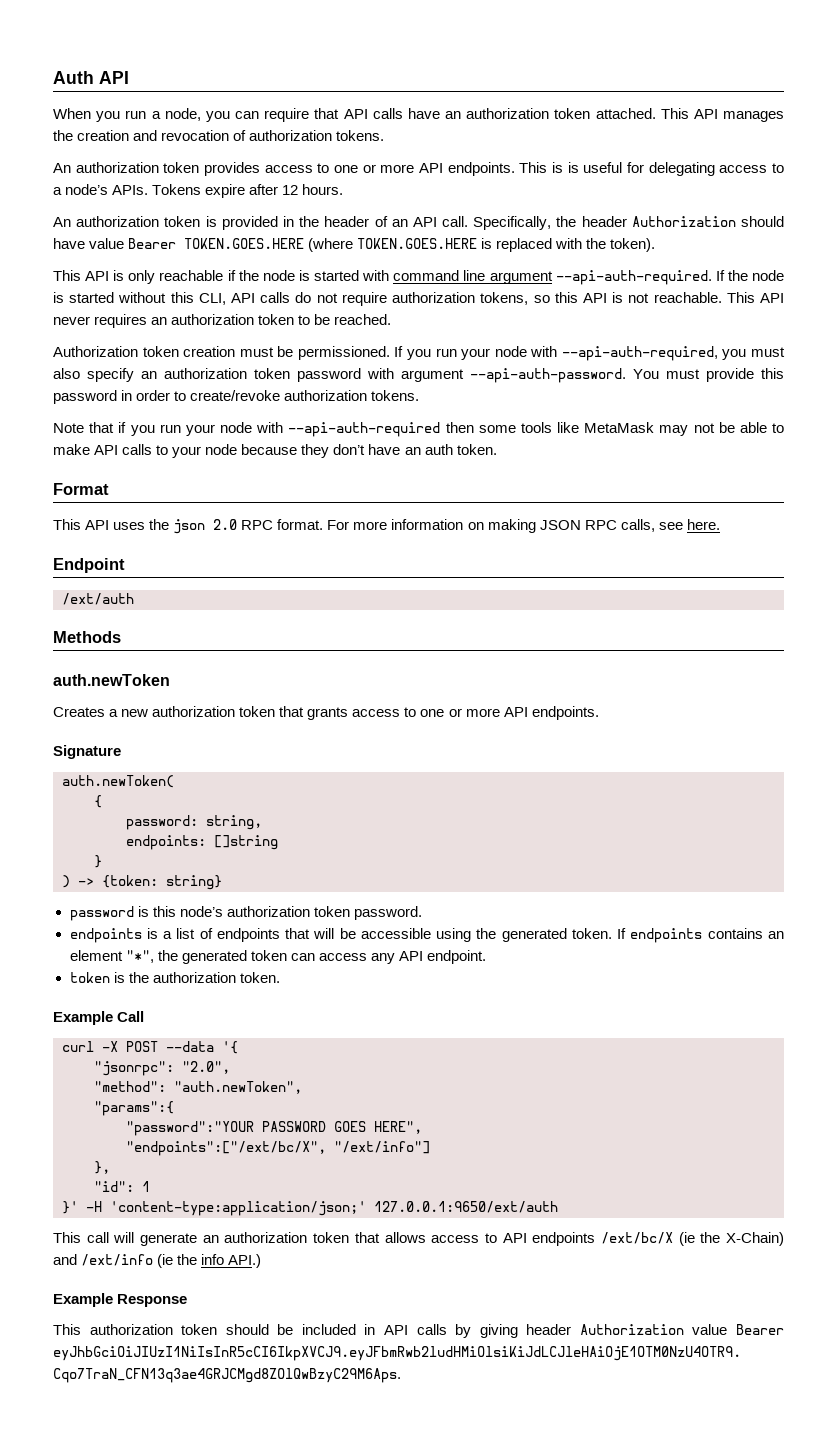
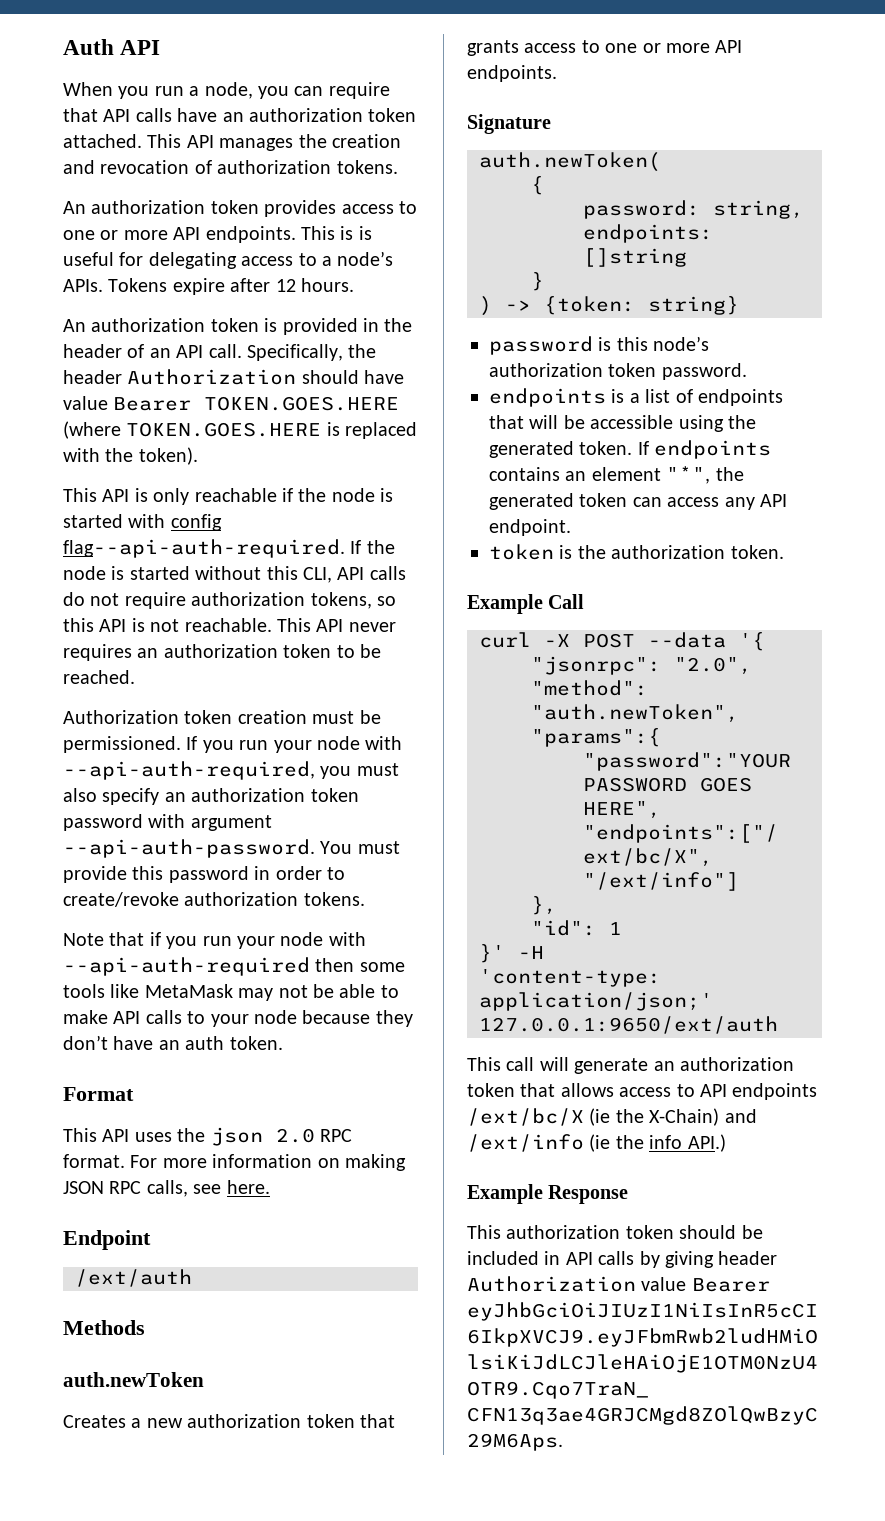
- This API is only reachable if the node is started with command line argument --api-auth-required.
+ This API is only reachable if the node is started with config flag--api-auth-required.

